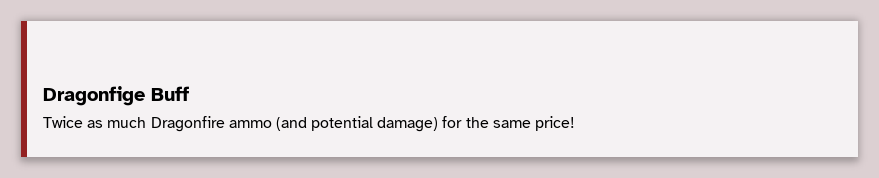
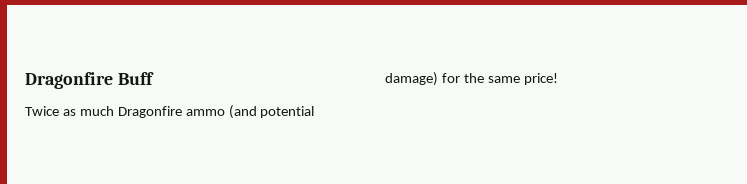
- Dragonfige Buff
+ Dragonfire Buff

